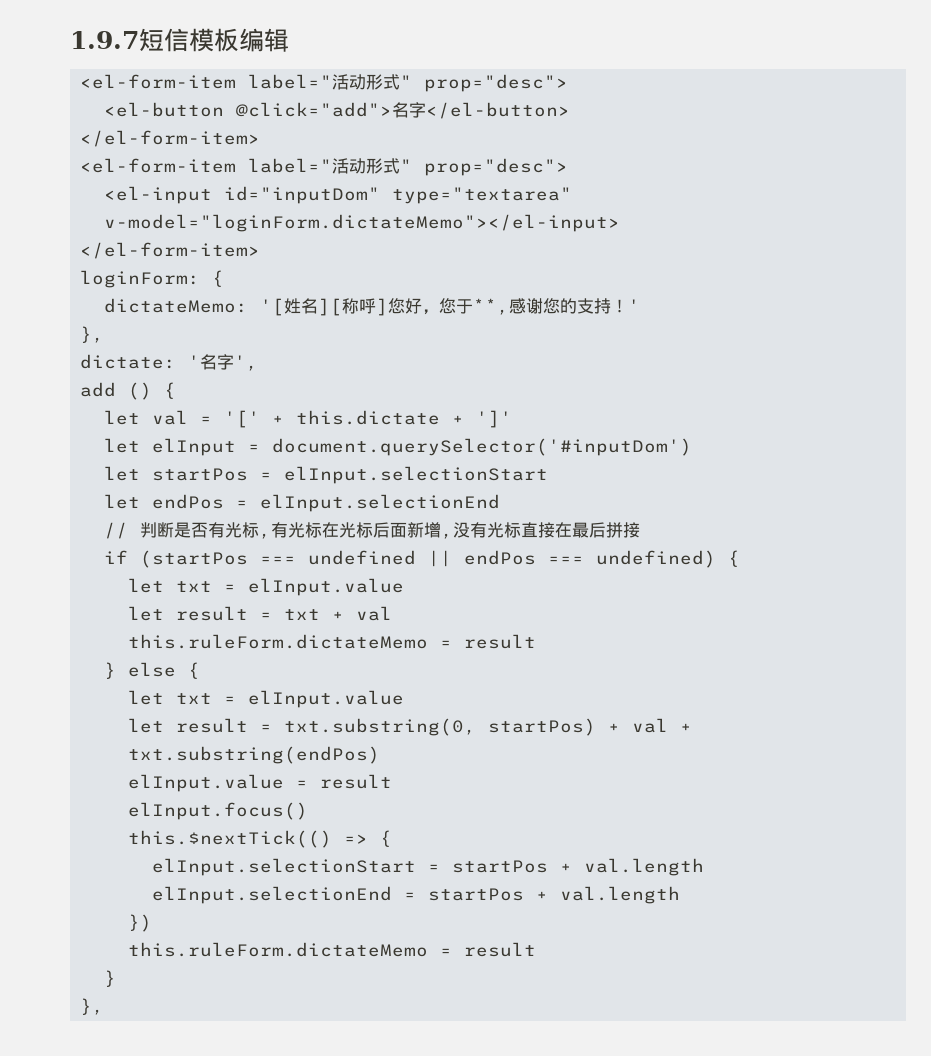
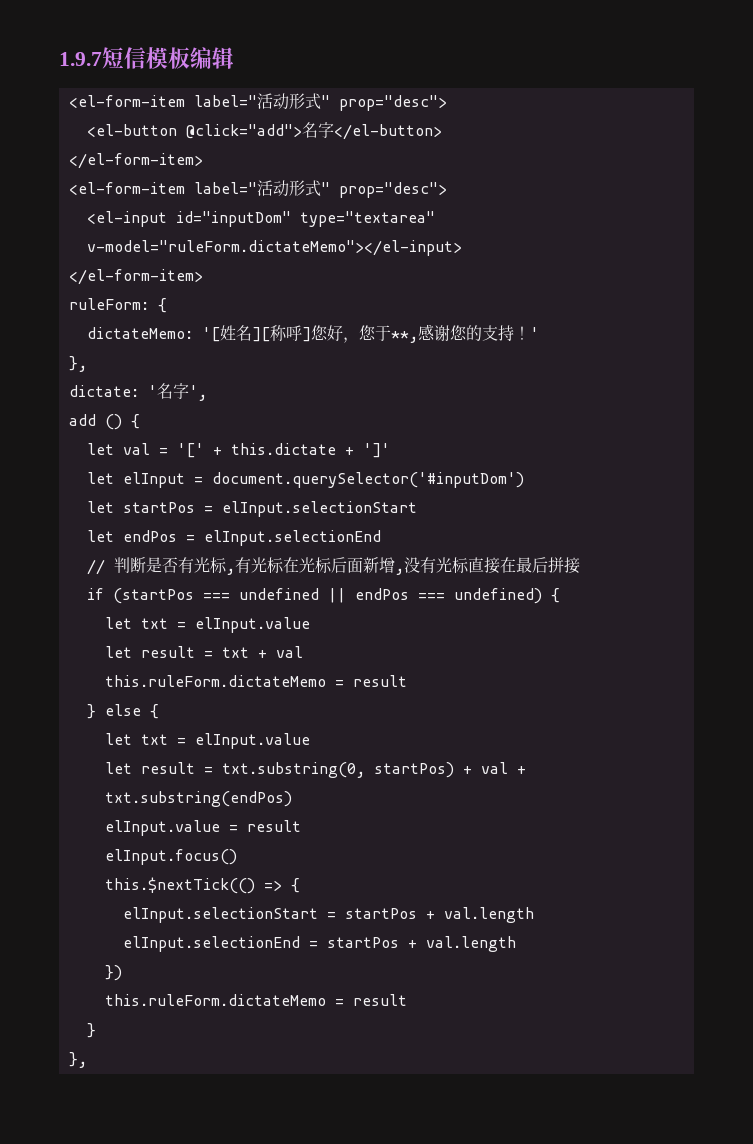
- <el-input id="inputDom" type="textarea" v-model="loginForm.dictateMemo"></el-input>
+ <el-input id="inputDom" type="textarea" v-model="ruleForm.dictateMemo"></el-input>
  </el-form-item>
- loginForm: {
+ ruleForm: {

